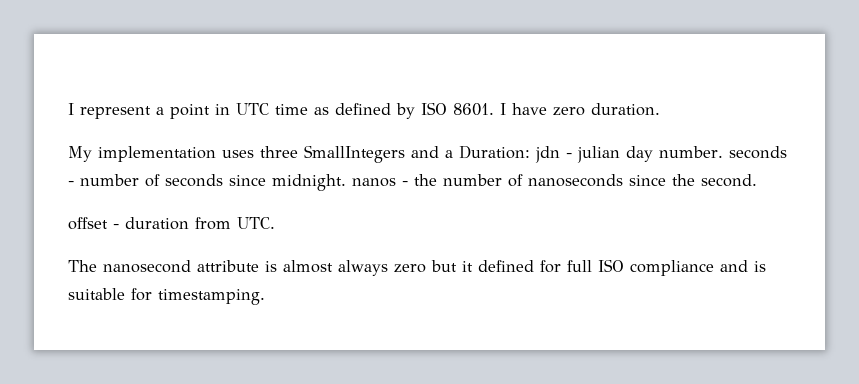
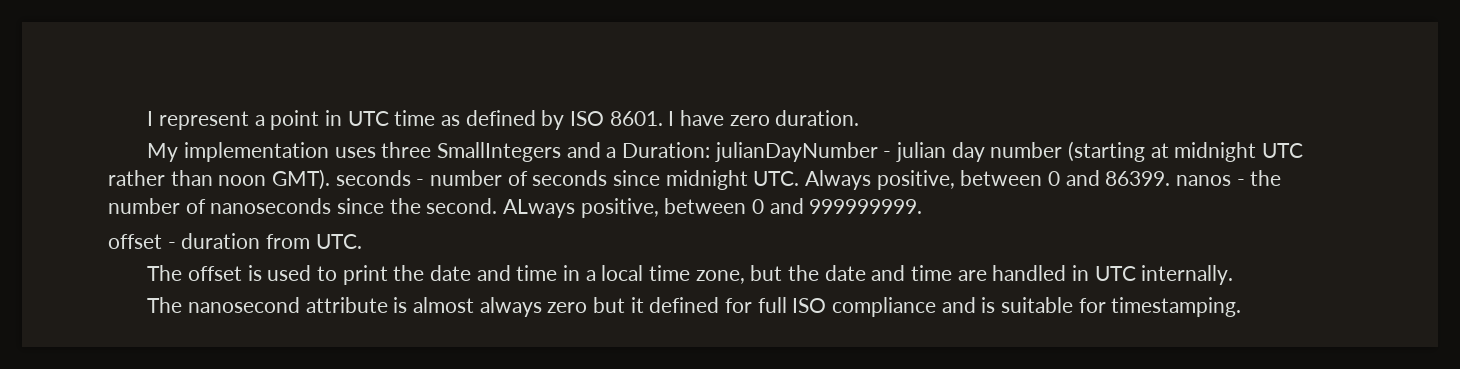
- My implementation uses three SmallIntegers and a Duration: jdn - julian day number. seconds - number of seconds since midnight. nanos - the number of nanoseconds since the second.
+ My implementation uses three SmallIntegers and a Duration: julianDayNumber - julian day number (starting at midnight UTC rather than noon GMT). seconds - number of seconds since midnight UTC. Always positive, between 0 and 86399. nanos - the number of nanoseconds since the second. ALways positive, between 0 and 999999999.
+ The offset is used to print the date and time in a local time zone, but the date and time are handled in UTC internally.

